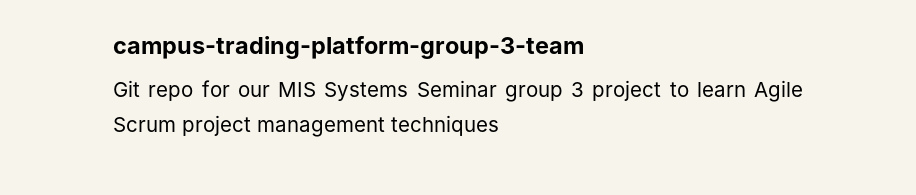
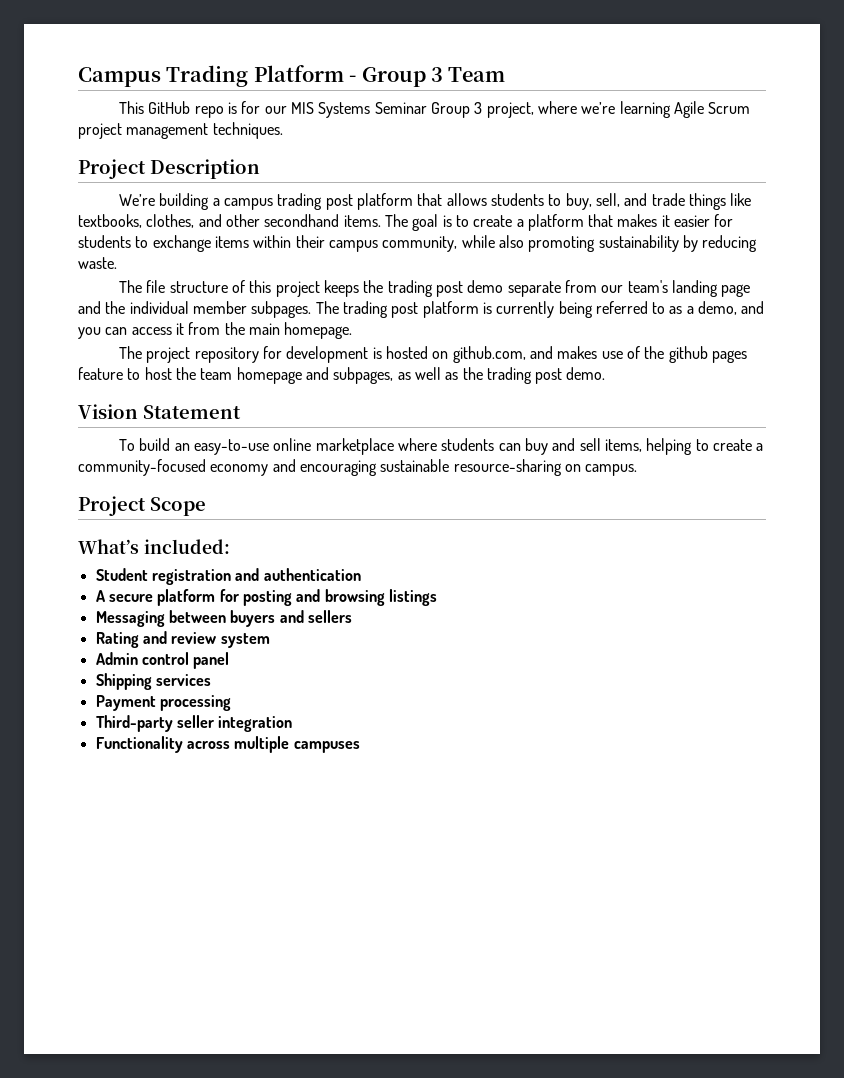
- campus-trading-platform-group-3-team
- Git repo for our MIS Systems Seminar group 3 project to learn Agile Scrum project management techniques
+ Campus Trading Platform - Group 3 Team
+ This GitHub repo is for our MIS Systems Seminar Group 3 project, where we’re learning Agile Scrum project management techniques.
+ Project Description
+ We’re building a campus trading post platform that allows students to buy, sell, and trade things like textbooks, clothes, and other secondhand items. The goal is to create a platform that makes it easier for students to exchange items within their campus community, while also promoting sustainability by reducing waste.
+ The file structure of this project keeps the trading post demo separate from our team's landing page and the individual member subpages. The trading post platform is currently being referred to as a demo, and you can access it from the main homepage.
+ The project repository for development is hosted on github.com, and makes use of the github pages feature to host the team homepage and subpages, as well as the trading post demo.
+ Vision Statement
+ To build an easy-to-use online marketplace where students can buy and sell items, helping to create a community-focused economy and encouraging sustainable resource-sharing on campus.
+ Project Scope
+ What’s included:
+ Student registration and authentication
+ A secure platform for posting and browsing listings
+ Messaging between buyers and sellers
+ Rating and review system
+ Admin control panel
+ Shipping services
+ Payment processing
+ Third-party seller integration
+ Functionality across multiple campuses

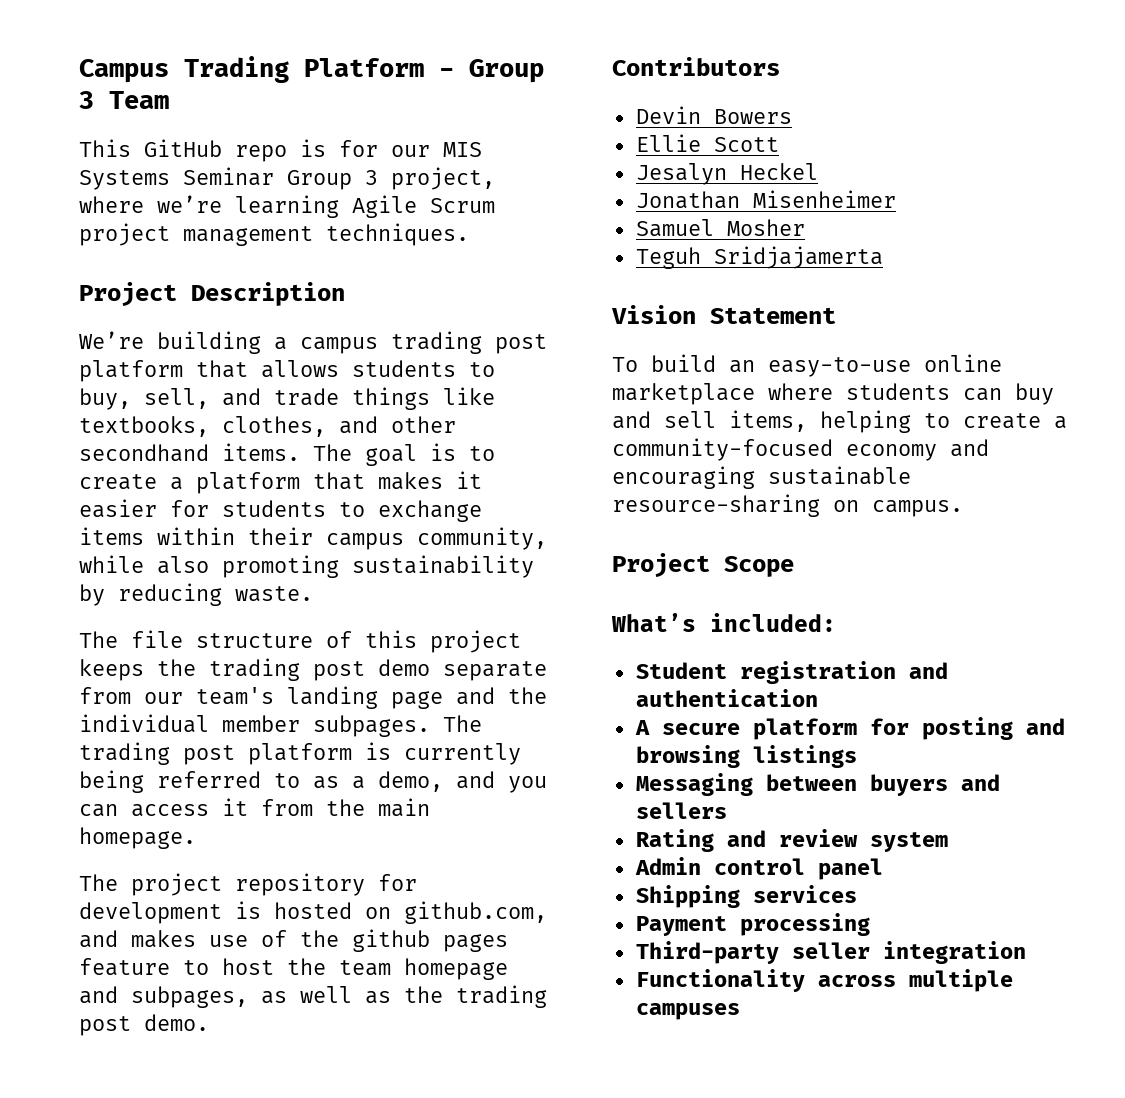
+ Contributors
+ Devin Bowers
+ Ellie Scott
+ Jesalyn Heckel
+ Jonathan Misenheimer
+ Samuel Mosher
+ Teguh Sridjajamerta

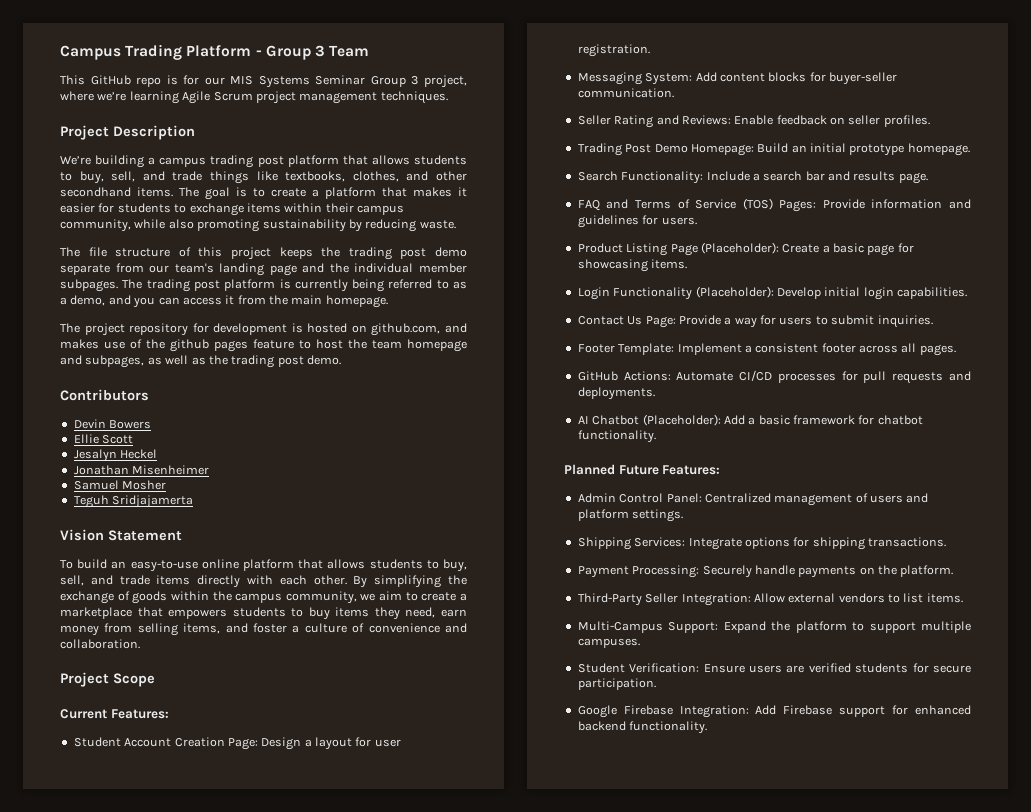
- To build an easy-to-use online marketplace where students can buy and sell items, helping to create a community-focused economy and encouraging sustainable resource-sharing on campus.
+ To build an easy-to-use online platform that allows students to buy, sell, and trade items directly with each other. By simplifying the exchange of goods within the campus community, we aim to create a marketplace that empowers students to buy items they need, earn money from selling items, and foster a culture of convenience and collaboration.
- What’s included:
- Student registration and authentication
- A secure platform for posting and browsing listings
- Messaging between buyers and sellers
- Rating and review system
- Admin control panel
- Shipping services
- Payment processing
- Third-party seller integration
- Functionality across multiple campuses
+ Current Features:
+ Student Account Creation Page: Design a layout for user registration.
+ Messaging System: Add content blocks for buyer-seller communication.
+ Seller Rating and Reviews: Enable feedback on seller profiles.
+ Trading Post Demo Homepage: Build an initial prototype homepage.
+ Search Functionality: Include a search bar and results page.
+ FAQ and Terms of Service (TOS) Pages: Provide information and guidelines for users.
+ Product Listing Page (Placeholder): Create a basic page for showcasing items.
+ Login Functionality (Placeholder): Develop initial login capabilities.
+ Contact Us Page: Provide a way for users to submit inquiries.
+ Footer Template: Implement a consistent footer across all pages.
+ GitHub Actions: Automate CI/CD processes for pull requests and deployments.
+ AI Chatbot (Placeholder): Add a basic framework for chatbot functionality.
+ Planned Future Features:
+ Admin Control Panel: Centralized management of users and platform settings.
+ Shipping Services: Integrate options for shipping transactions.
+ Payment Processing: Securely handle payments on the platform.
+ Third-Party Seller Integration: Allow external vendors to list items.
+ Multi-Campus Support: Expand the platform to support multiple campuses.
+ Student Verification: Ensure users are verified students for secure participation.
+ Google Firebase Integration: Add Firebase support for enhanced backend functionality.

